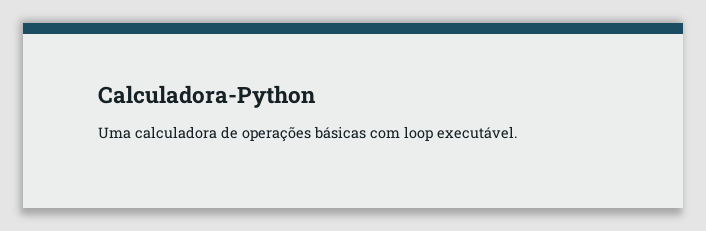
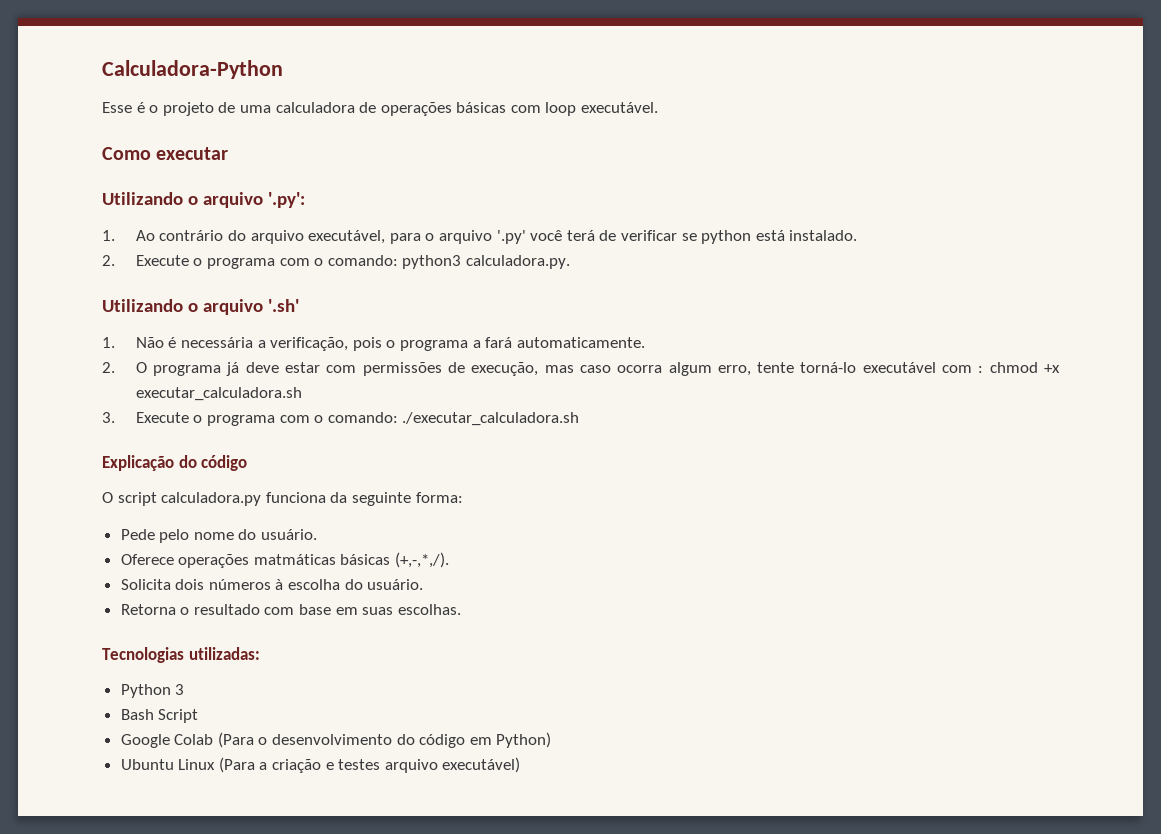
- Uma calculadora de operações básicas com loop executável.
+ Esse é o projeto de uma calculadora de operações básicas com loop executável.
+ Como executar
+ Utilizando o arquivo '.py':
+ 1. Ao contrário do arquivo executável, para o arquivo '.py' você terá de verificar se python está instalado.
+ 2. Execute o programa com o comando: python3 calculadora.py.
+ Utilizando o arquivo '.sh'
+ 1. Não é necessária a verificação, pois o programa a fará automaticamente.
+ 2. O programa já deve estar com permissões de execução, mas caso ocorra algum erro, tente torná-lo executável com : chmod +x executar_calculadora.sh
+ 3. Execute o programa com o comando: ./executar_calculadora.sh
+ Explicação do código
+ O script calculadora.py funciona da seguinte forma:
+ Pede pelo nome do usuário.
+ Oferece operações matmáticas básicas (+,-,*,/).
+ Solicita dois números à escolha do usuário.
+ Retorna o resultado com base em suas escolhas.
+ Tecnologias utilizadas:
+ Python 3
+ Bash Script
+ Google Colab (Para o desenvolvimento do código em Python)
+ Ubuntu Linux (Para a criação e testes arquivo executável)

